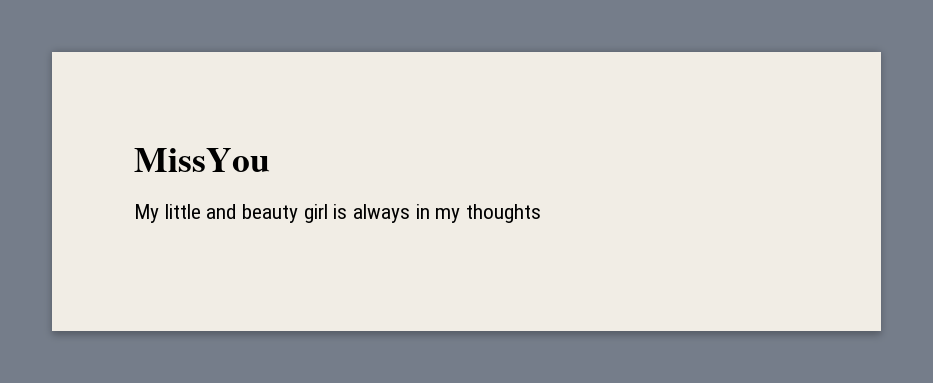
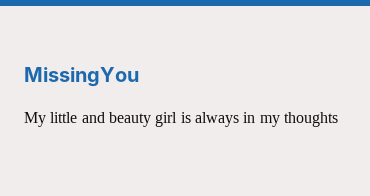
- MissYou
+ MissingYou

